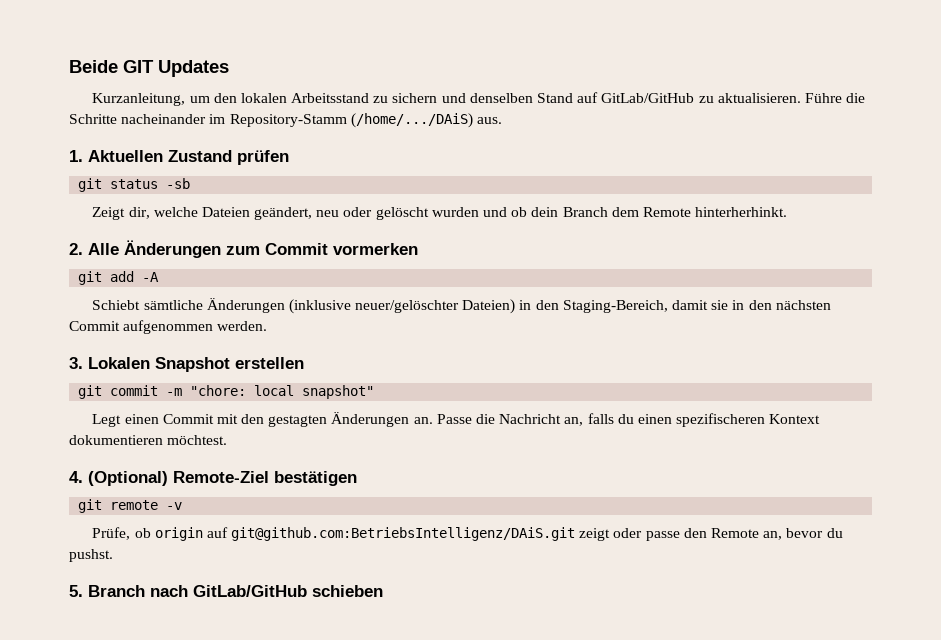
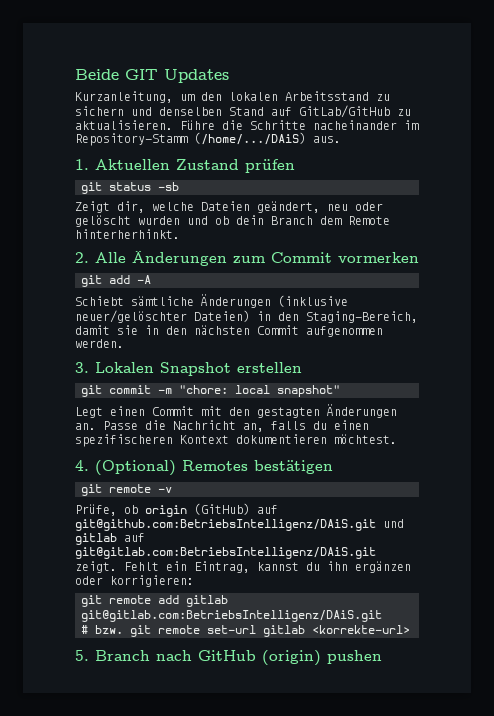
- 4. (Optional) Remote-Ziel bestätigen
+ 4. (Optional) Remotes bestätigen
- Prüfe, ob origin auf git@github.com:BetriebsIntelligenz/DAiS.git zeigt oder passe den Remote an, bevor du pushst.
+ Prüfe, ob origin (GitHub) auf git@github.com:BetriebsIntelligenz/DAiS.git und gitlab auf git@gitlab.com:BetriebsIntelligenz/DAiS.git zeigt. Fehlt ein Eintrag, kannst du ihn ergänzen oder korrigieren:
+ git remote add gitlab git@gitlab.com:BetriebsIntelligenz/DAiS.git
+ # bzw. git remote set-url gitlab <korrekte-url>
- 5. Branch nach GitLab/GitHub schieben
+ 5. Branch nach GitHub (origin) pushen

